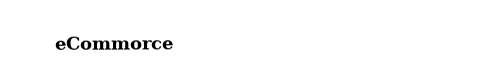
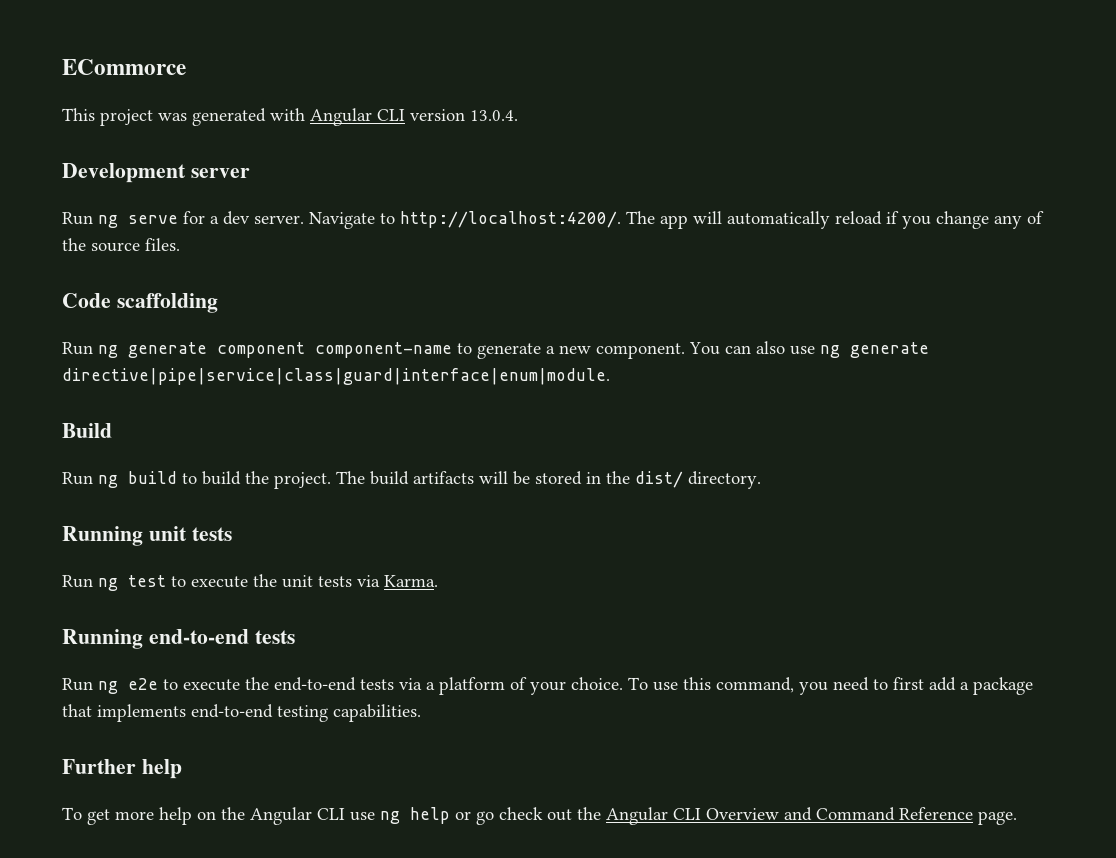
- eCommorce
+ ECommorce
+ This project was generated with Angular CLI version 13.0.4.
+ Development server
+ Run ng serve for a dev server. Navigate to http://localhost:4200/. The app will automatically reload if you change any of the source files.
+ Code scaffolding
+ Run ng generate component component-name to generate a new component. You can also use ng generate directive|pipe|service|class|guard|interface|enum|module.
+ Build
+ Run ng build to build the project. The build artifacts will be stored in the dist/ directory.
+ Running unit tests
+ Run ng test to execute the unit tests via Karma.
+ Running end-to-end tests
+ Run ng e2e to execute the end-to-end tests via a platform of your choice. To use this command, you need to first add a package that implements end-to-end testing capabilities.
+ Further help
+ To get more help on the Angular CLI use ng help or go check out the Angular CLI Overview and Command Reference page.

